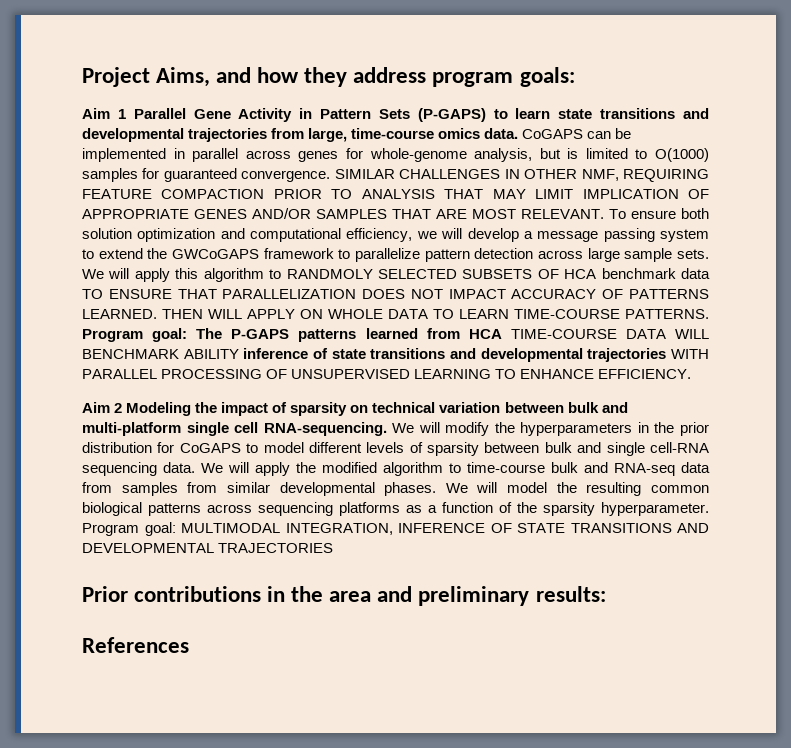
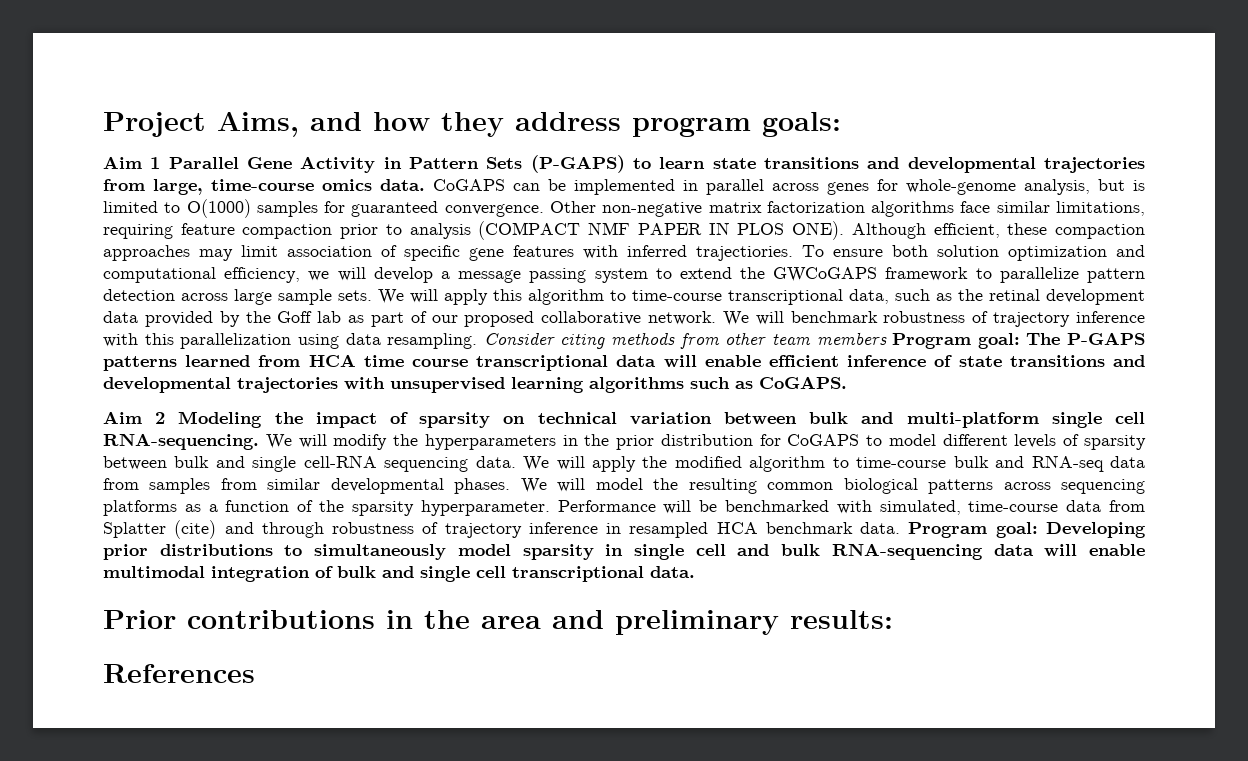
- SIMILAR CHALLENGES IN OTHER NMF, REQUIRING FEATURE COMPACTION PRIOR TO ANALYSIS THAT MAY LIMIT IMPLICATION OF APPROPRIATE GENES AND/OR SAMPLES THAT ARE MOST RELEVANT.
+ Other non-negative matrix factorization algorithms face similar limitations, requiring feature compaction prior to analysis (COMPACT NMF PAPER IN PLOS ONE). Although efficient, these compaction approaches may limit association of specific gene features with inferred trajectiories.
- We will apply this algorithm to RANDMOLY SELECTED SUBSETS OF HCA benchmark data TO ENSURE THAT PARALLELIZATION DOES NOT IMPACT ACCURACY OF PATTERNS LEARNED. THEN WILL APPLY ON WHOLE DATA TO LEARN TIME-COURSE PATTERNS. Program goal: The P-GAPS patterns learned from HCA TIME-COURSE DATA WILL BENCHMARK ABILITY inference of state transitions and developmental trajectories WITH PARALLEL PROCESSING OF UNSUPERVISED LEARNING TO ENHANCE EFFICIENCY.
+ We will apply this algorithm to time-course transcriptional data, such as the retinal development data provided by the Goff lab as part of our proposed collaborative network. We will benchmark robustness of trajectory inference with this parallelization using data resampling. Consider citing methods from other team members Program goal: The P-GAPS patterns learned from HCA time course transcriptional data will enable efficient inference of state transitions and developmental trajectories with unsupervised learning algorithms such as CoGAPS.
- Program goal: MULTIMODAL INTEGRATION, INFERENCE OF STATE TRANSITIONS AND DEVELOPMENTAL TRAJECTORIES
+ Performance will be benchmarked with simulated, time-course data from Splatter (cite) and through robustness of trajectory inference in resampled HCA benchmark data. Program goal: Developing prior distributions to simultaneously model sparsity in single cell and bulk RNA-sequencing data will enable multimodal integration of bulk and single cell transcriptional data.

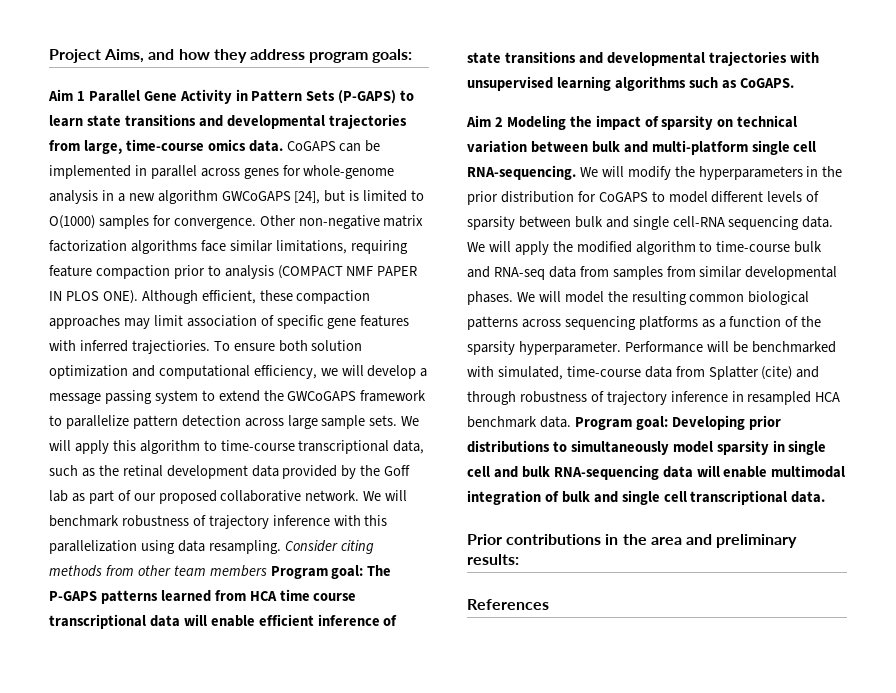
- CoGAPS can be implemented in parallel across genes for whole-genome analysis, but is limited to O(1000) samples for guaranteed convergence.
+ CoGAPS can be implemented in parallel across genes for whole-genome analysis in a new algorithm GWCoGAPS [24], but is limited to O(1000) samples for convergence.

